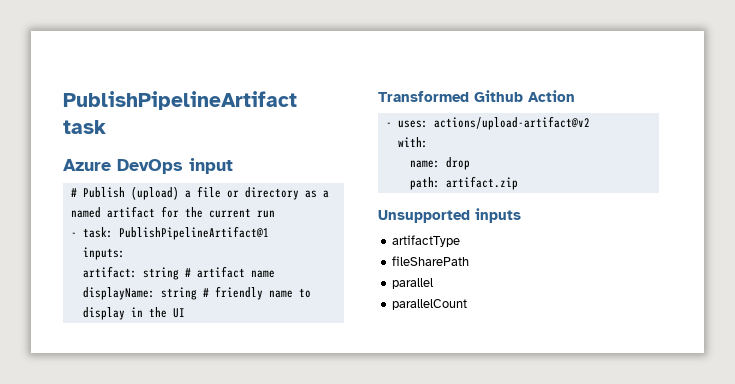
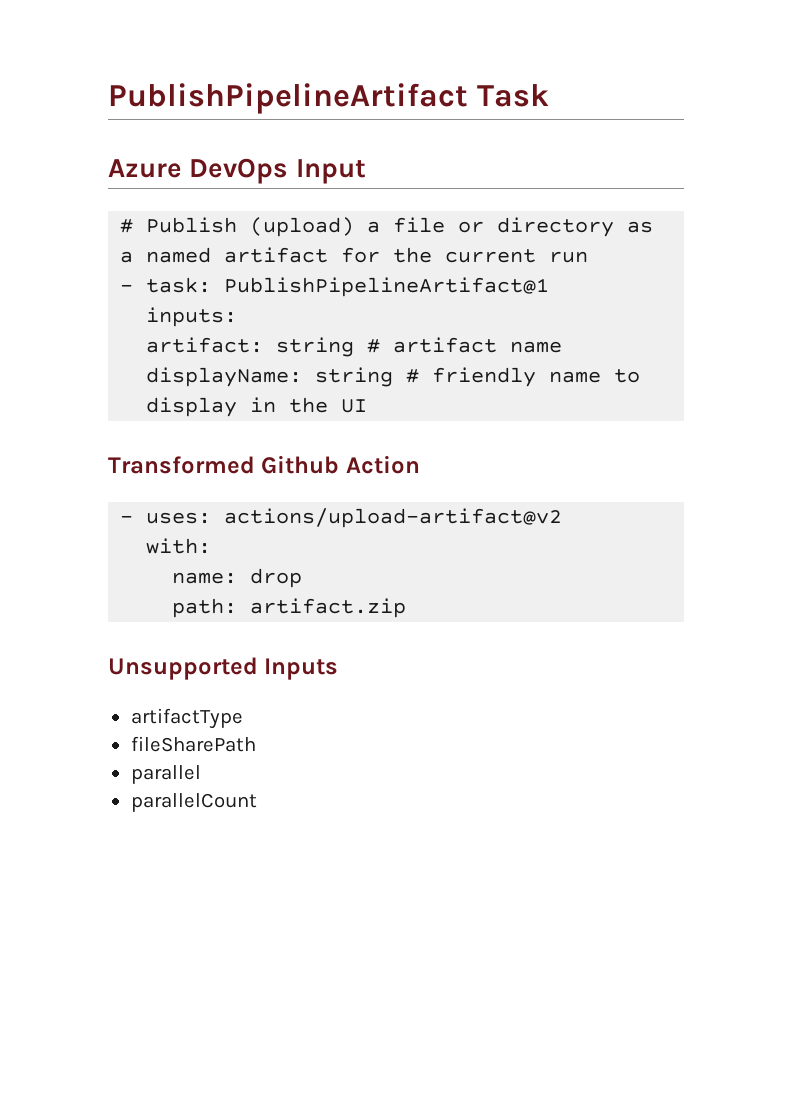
- PublishPipelineArtifact task
+ PublishPipelineArtifact Task
- Azure DevOps input
+ Azure DevOps Input
- Unsupported inputs
+ Unsupported Inputs

